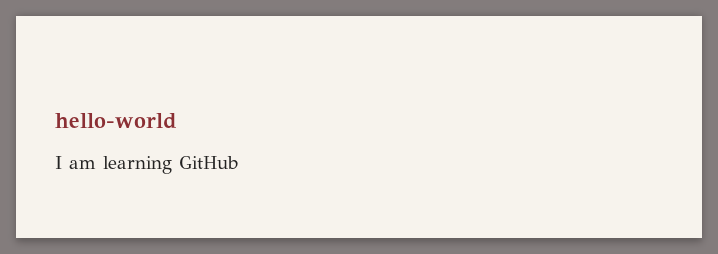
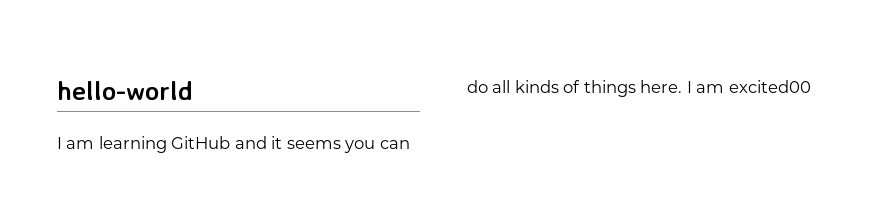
- I am learning GitHub
+ I am learning GitHub and it seems you can do all kinds of things here. I am excited00

